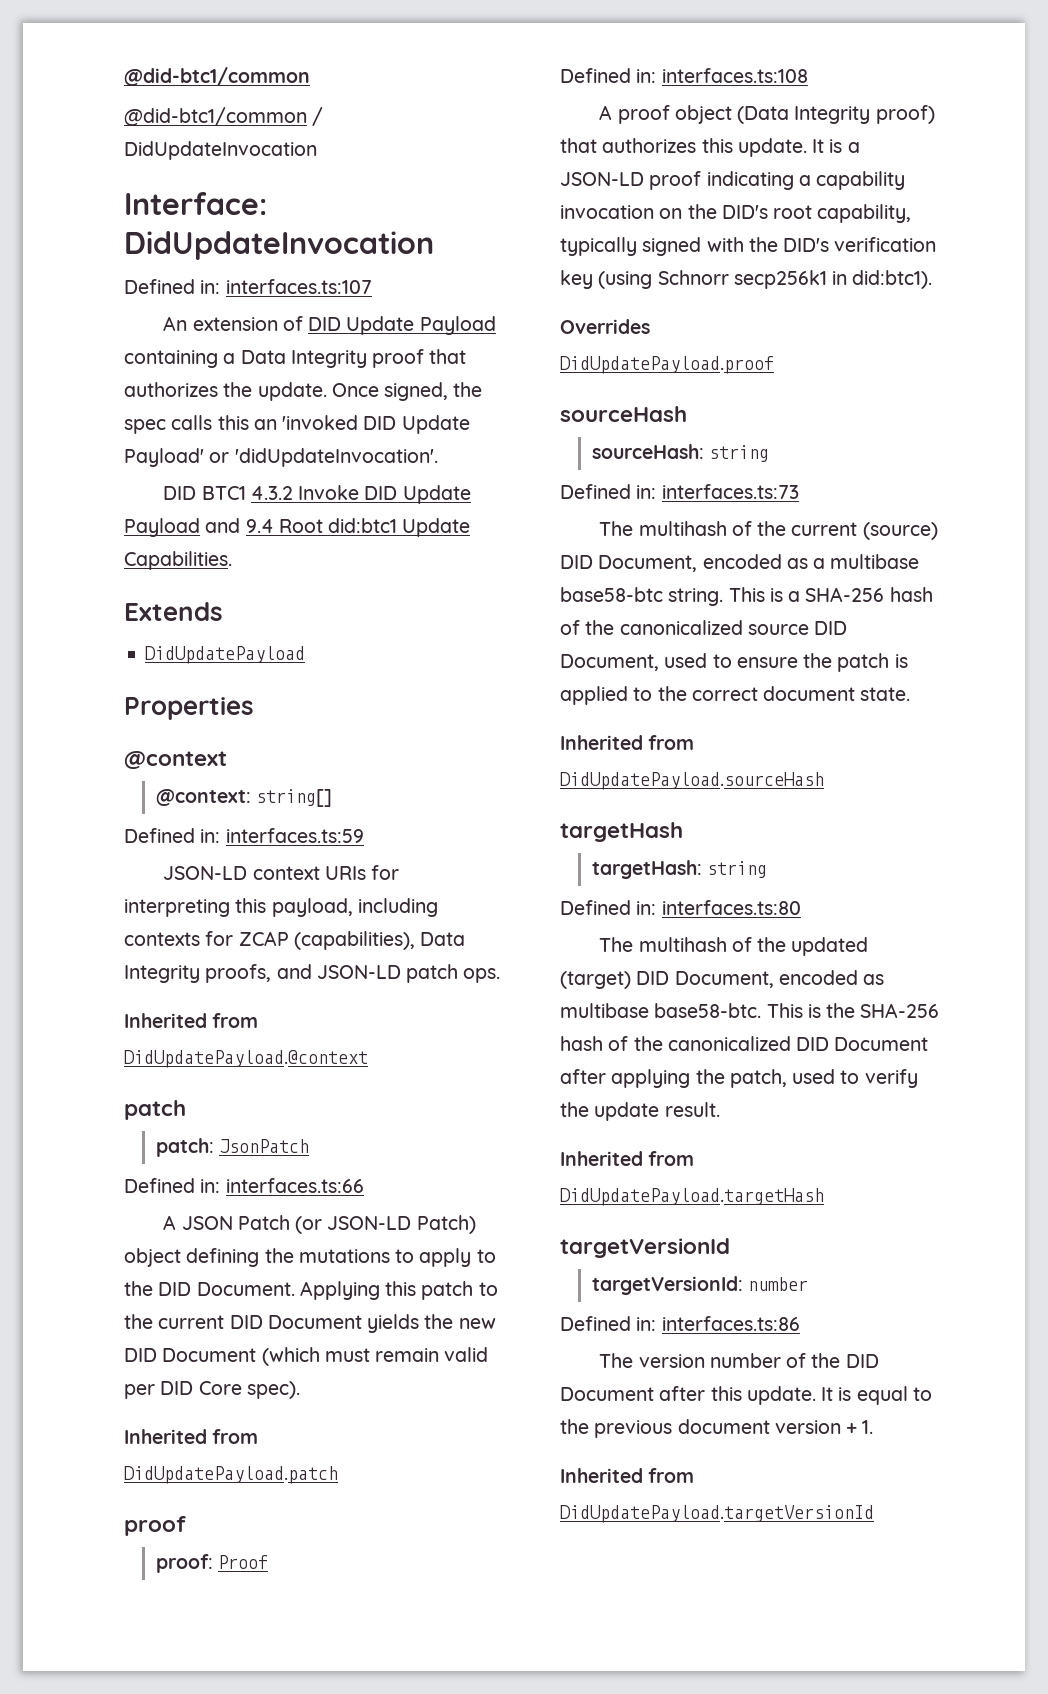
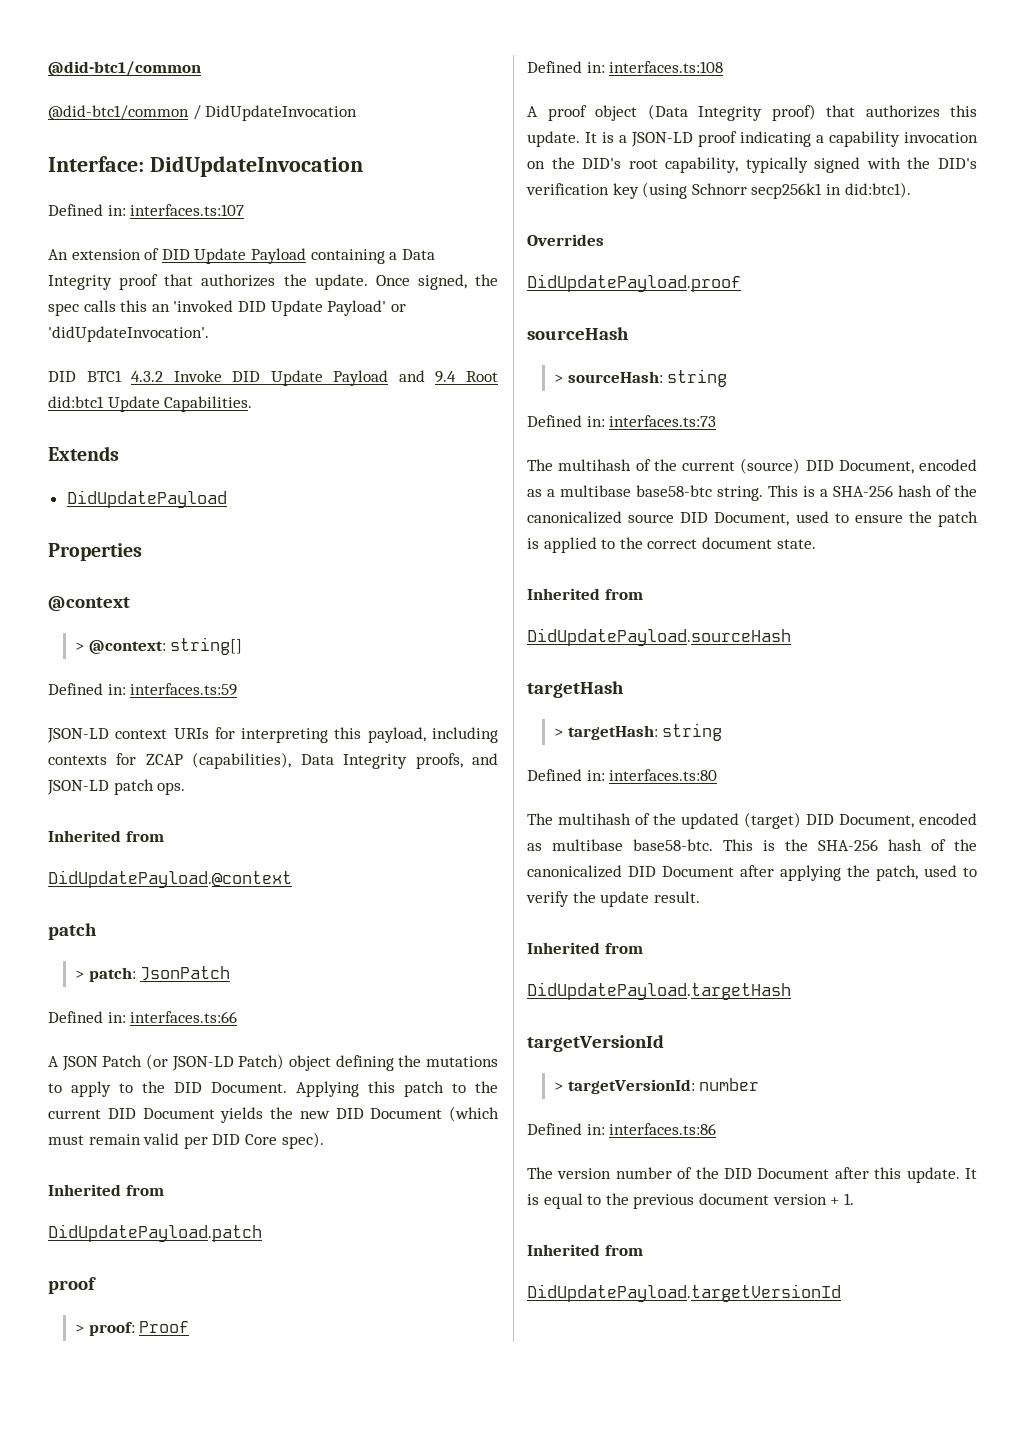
- @context: string[]
+ > @context: string[]
- patch: JsonPatch
+ > patch: JsonPatch
- proof: Proof
+ > proof: Proof
- sourceHash: string
+ > sourceHash: string
- targetHash: string
+ > targetHash: string
- targetVersionId: number
+ > targetVersionId: number

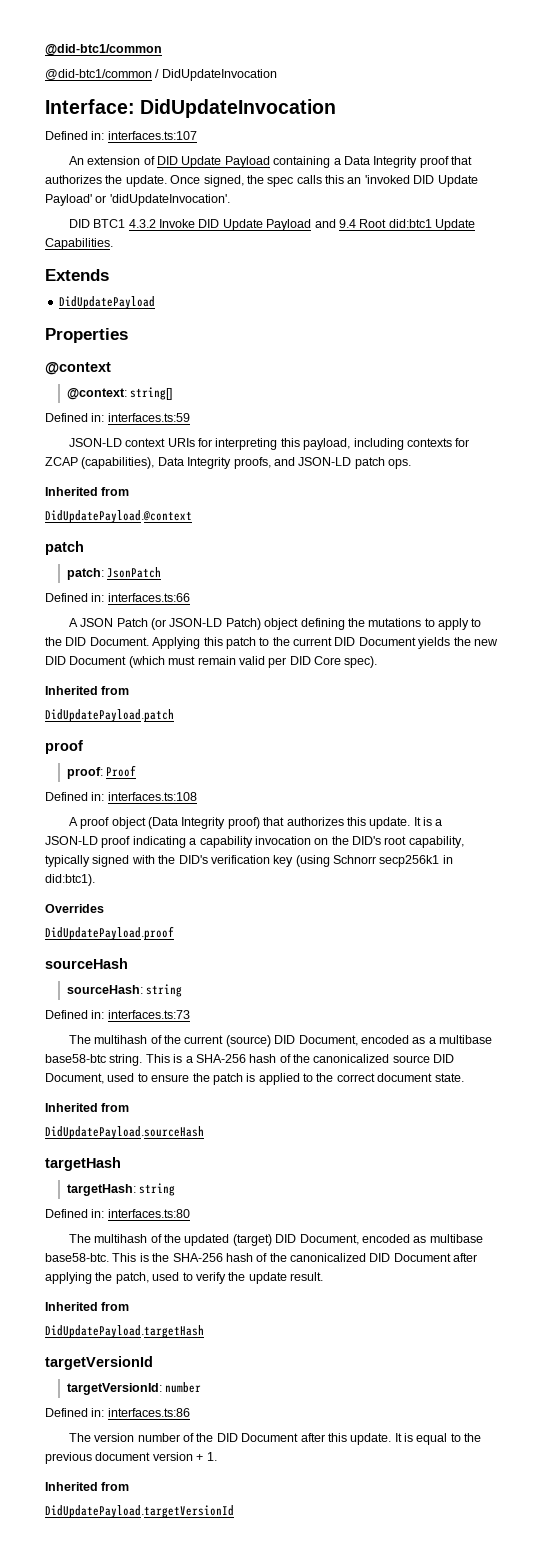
- > @context: string[]
+ @context: string[]
- > patch: JsonPatch
+ patch: JsonPatch
- > proof: Proof
+ proof: Proof
- > sourceHash: string
+ sourceHash: string
- > targetHash: string
+ targetHash: string
- > targetVersionId: number
+ targetVersionId: number

